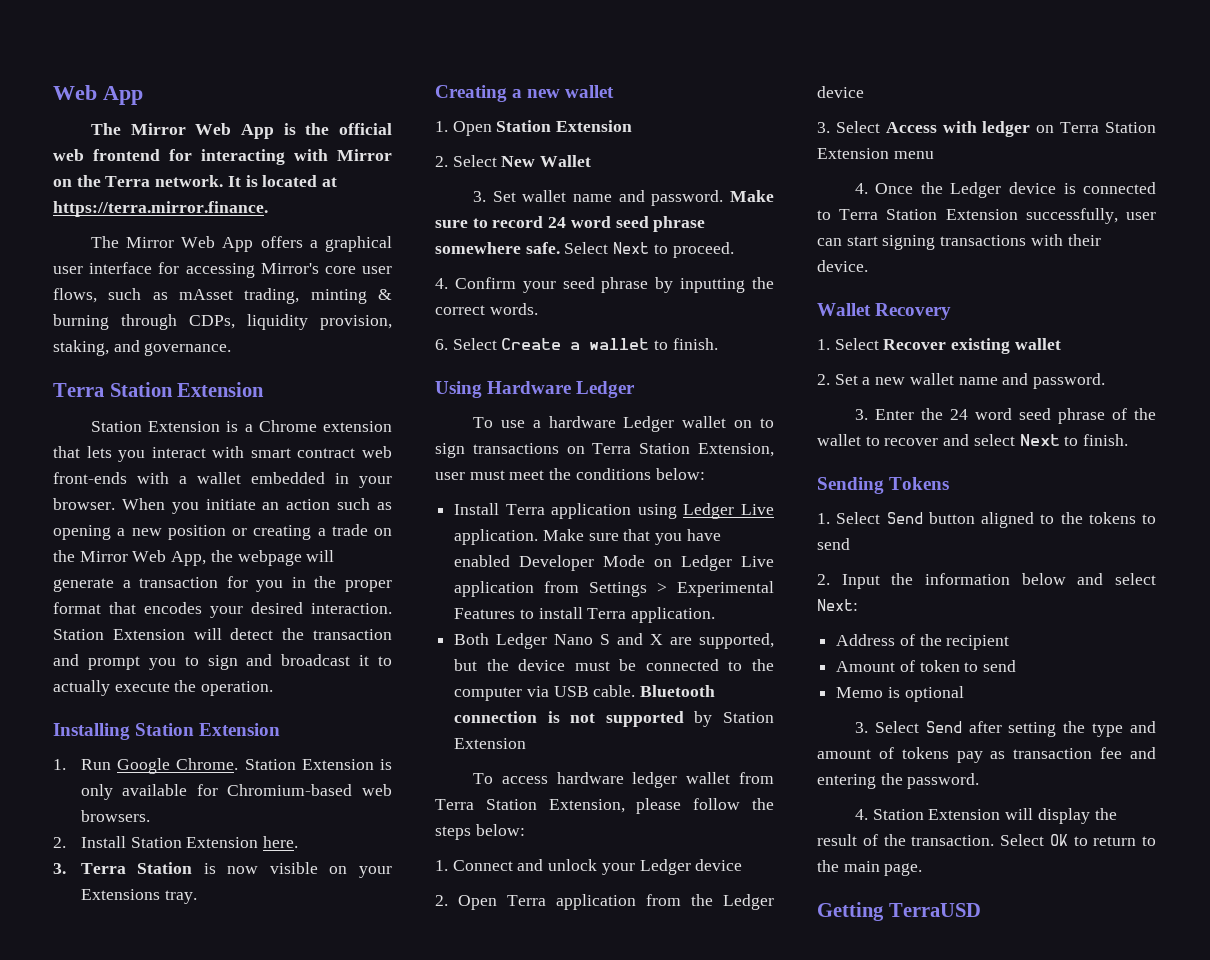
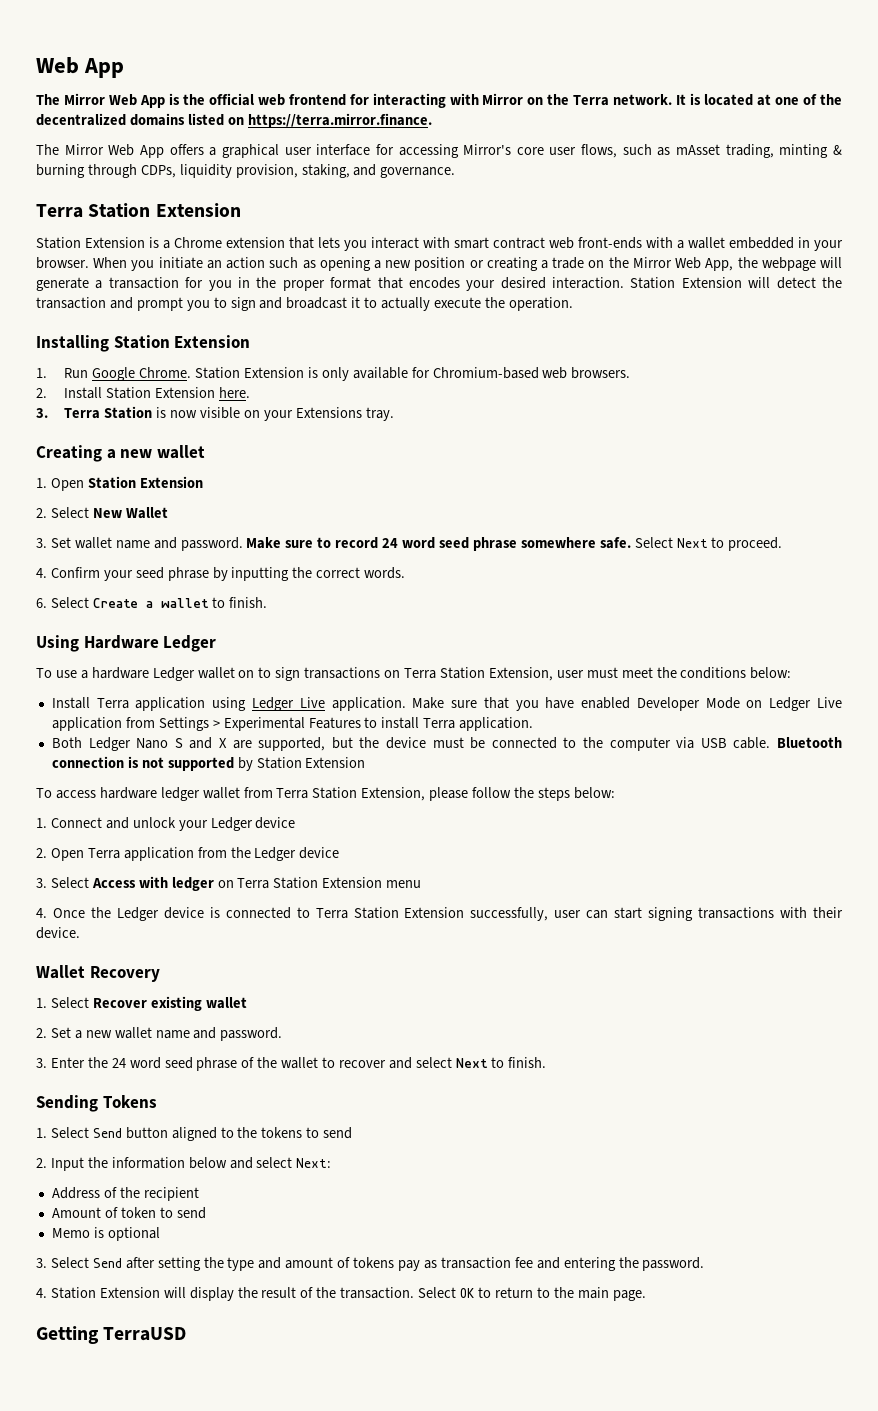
- It is located at https://terra.mirror.finance.
+ It is located at one of the decentralized domains listed on https://terra.mirror.finance.

